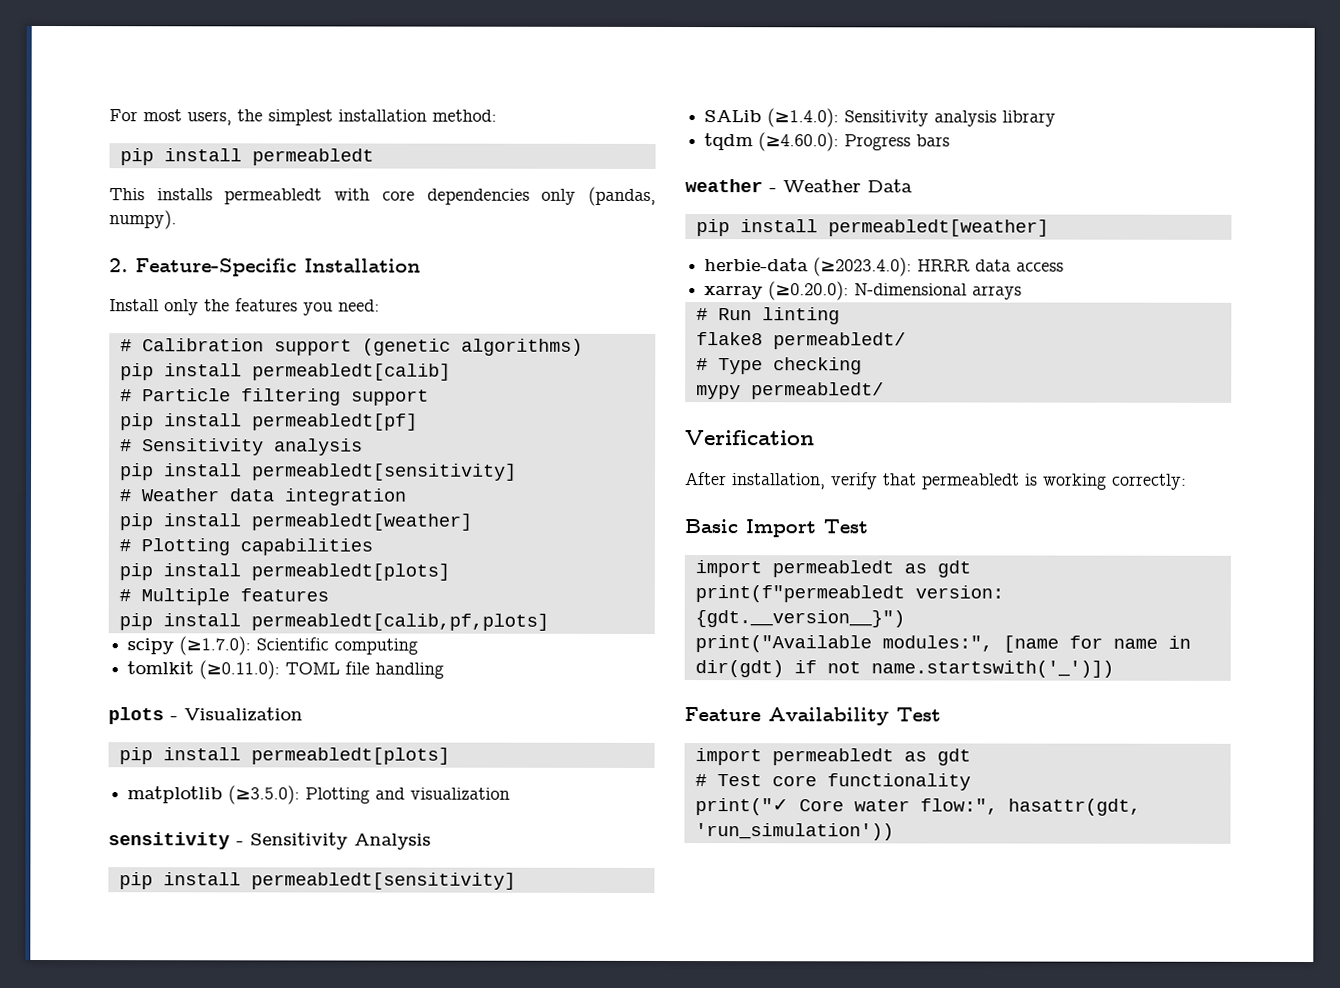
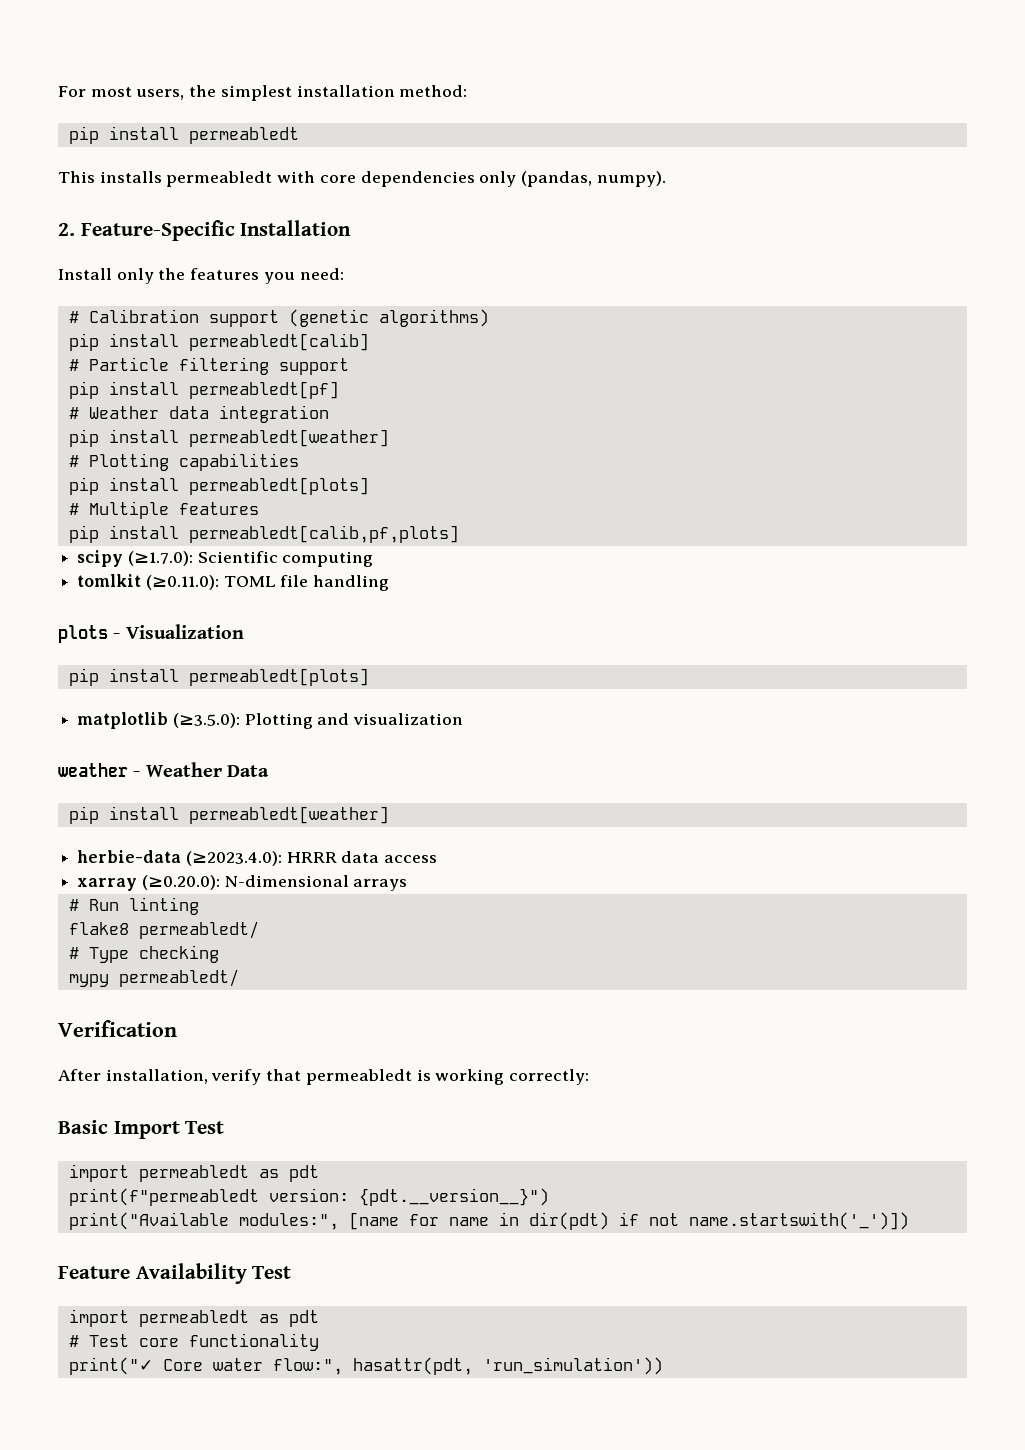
- # Sensitivity analysis
- pip install permeabledt[sensitivity]
- sensitivity - Sensitivity Analysis
- pip install permeabledt[sensitivity]
- SALib (≥1.4.0): Sensitivity analysis library
- tqdm (≥4.60.0): Progress bars
  Basic Import Test
- import permeabledt as gdt
+ import permeabledt as pdt
- print(f"permeabledt version: {gdt.__version__}")
+ print(f"permeabledt version: {pdt.__version__}")
- print("Available modules:", [name for name in dir(gdt) if not name.startswith('_')])
+ print("Available modules:", [name for name in dir(pdt) if not name.startswith('_')])
  Feature Availability Test
- import permeabledt as gdt
+ import permeabledt as pdt
- print("✓ Core water flow:", hasattr(gdt, 'run_simulation'))
+ print("✓ Core water flow:", hasattr(pdt, 'run_simulation'))

